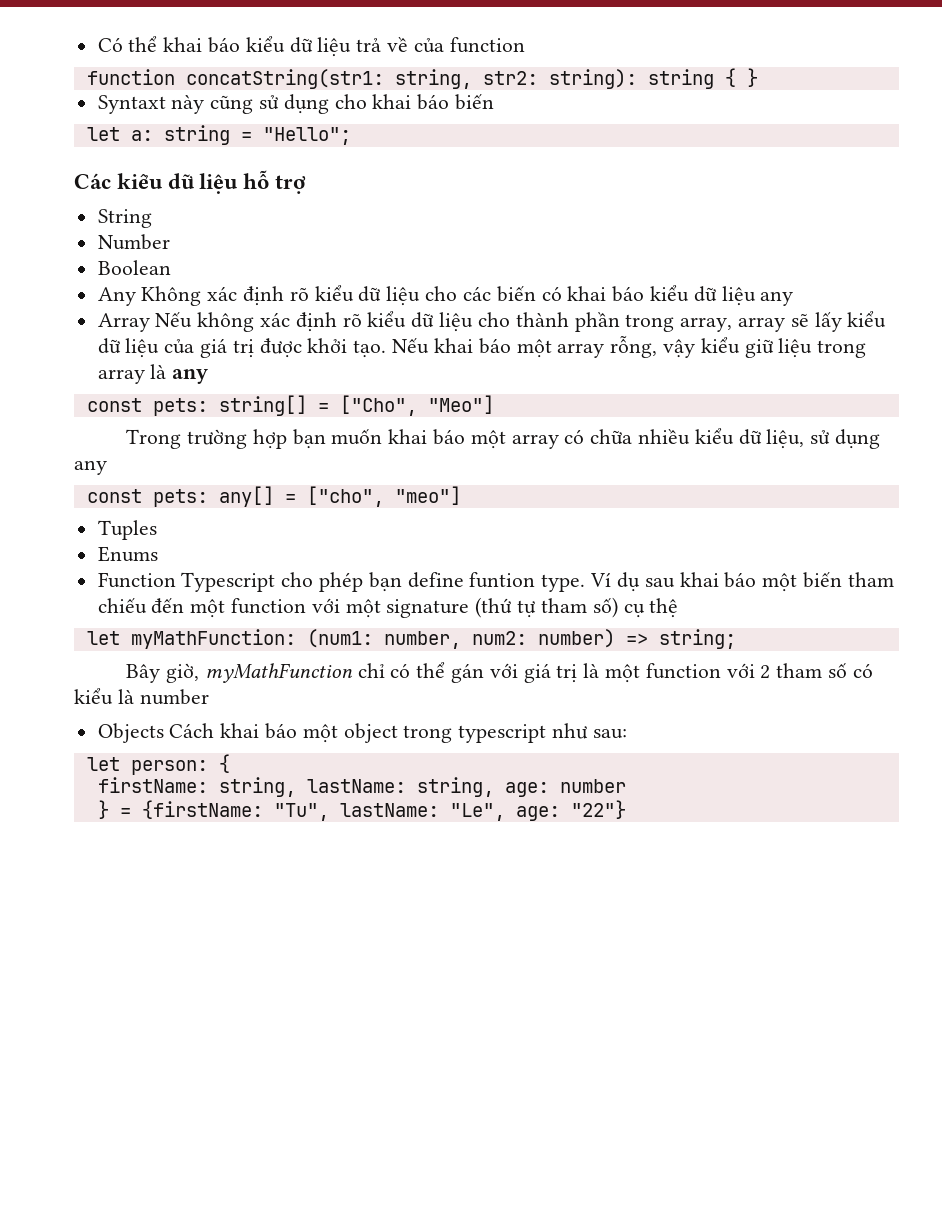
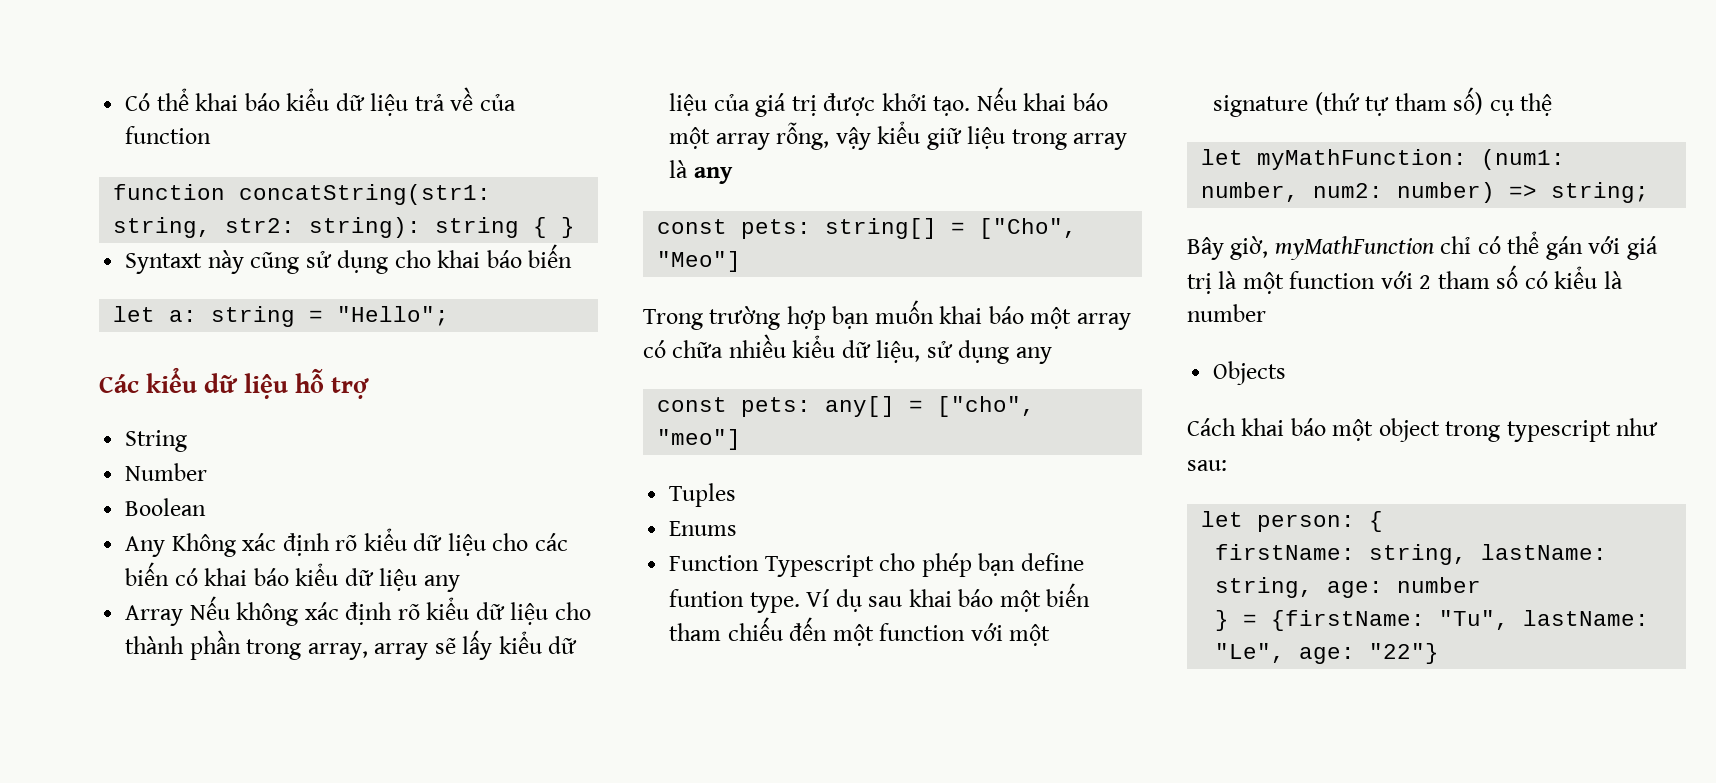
- Objects Cách khai báo một object trong typescript như sau:
+ Objects
+ Cách khai báo một object trong typescript như sau:

